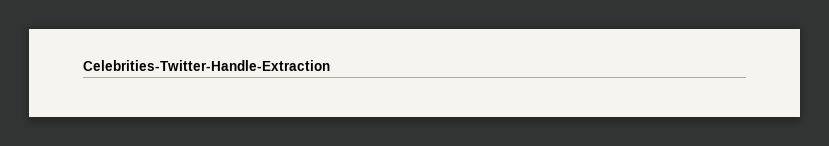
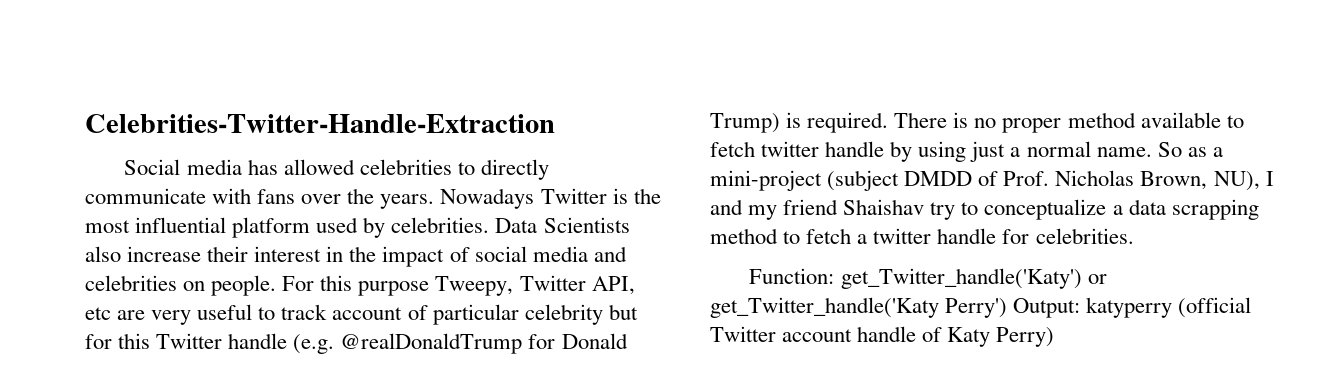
+ Social media has allowed celebrities to directly communicate with fans over the years. Nowadays Twitter is the most influential platform used by celebrities. Data Scientists also increase their interest in the impact of social media and celebrities on people. For this purpose Tweepy, Twitter API, etc are very useful to track account of particular celebrity but for this Twitter handle (e.g. @realDonaldTrump for Donald Trump) is required. There is no proper method available to fetch twitter handle by using just a normal name. So as a mini-project (subject DMDD of Prof. Nicholas Brown, NU), I and my friend Shaishav try to conceptualize a data scrapping method to fetch a twitter handle for celebrities.
+ Function: get_Twitter_handle('Katy') or get_Twitter_handle('Katy Perry') Output: katyperry (official Twitter account handle of Katy Perry)

